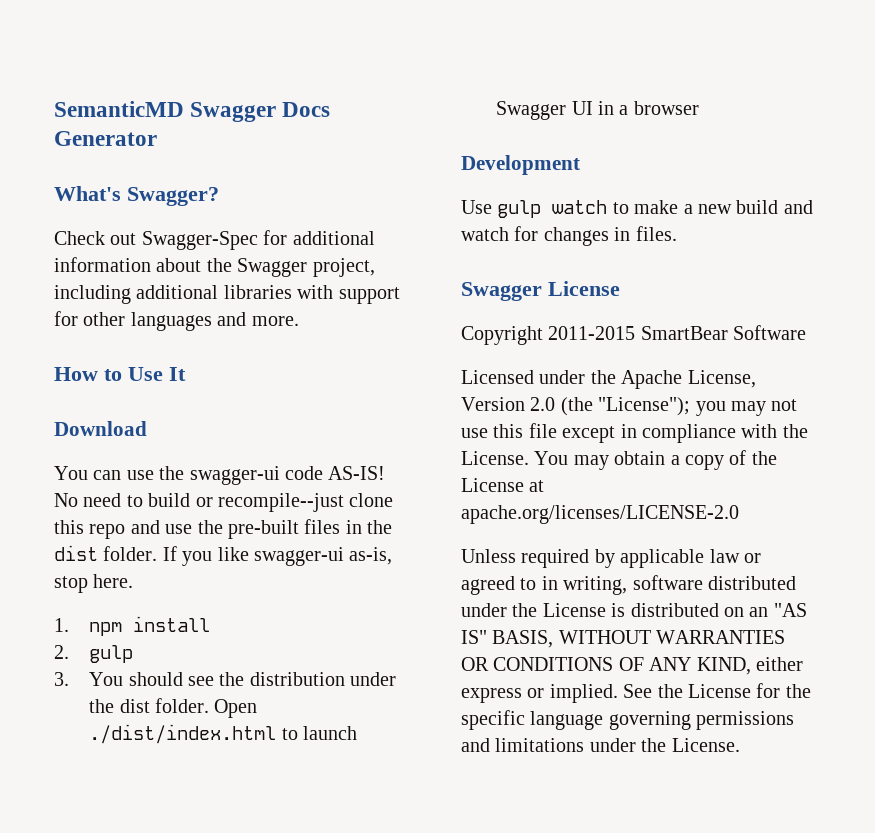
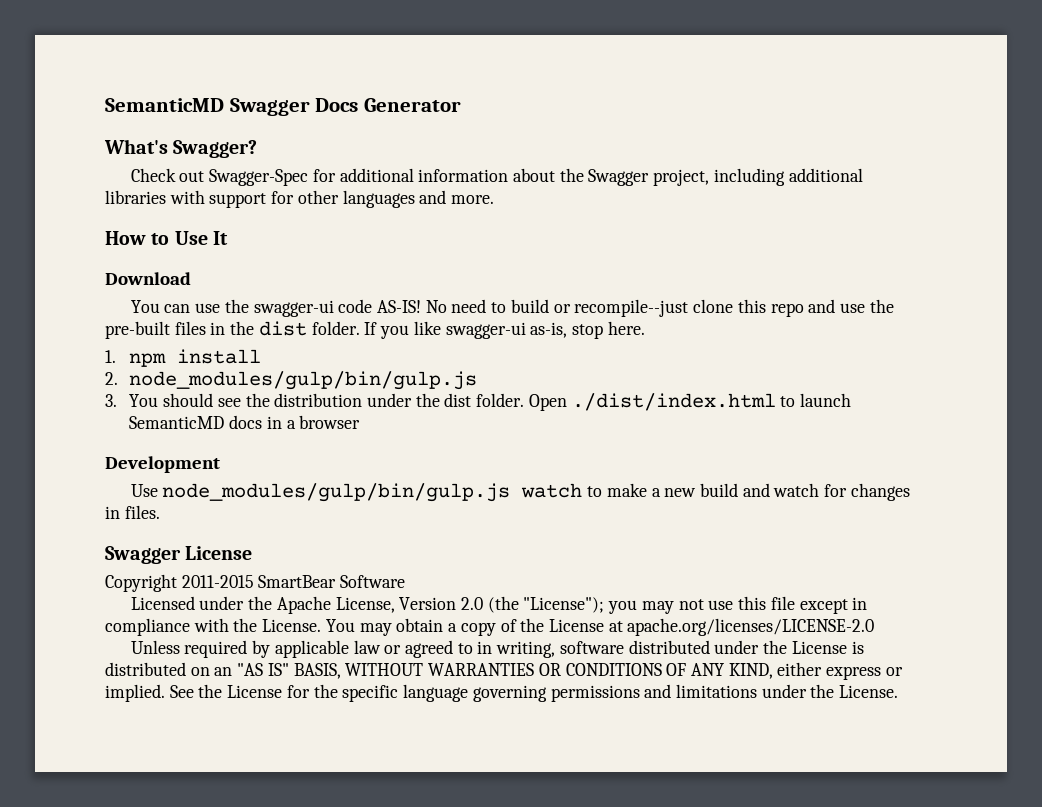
- 2. gulp
+ 2. node_modules/gulp/bin/gulp.js
- Open ./dist/index.html to launch Swagger UI in a browser
+ Open ./dist/index.html to launch SemanticMD docs in a browser
- Use gulp watch to make a new build and watch for changes in files.
+ Use node_modules/gulp/bin/gulp.js watch to make a new build and watch for changes in files.

